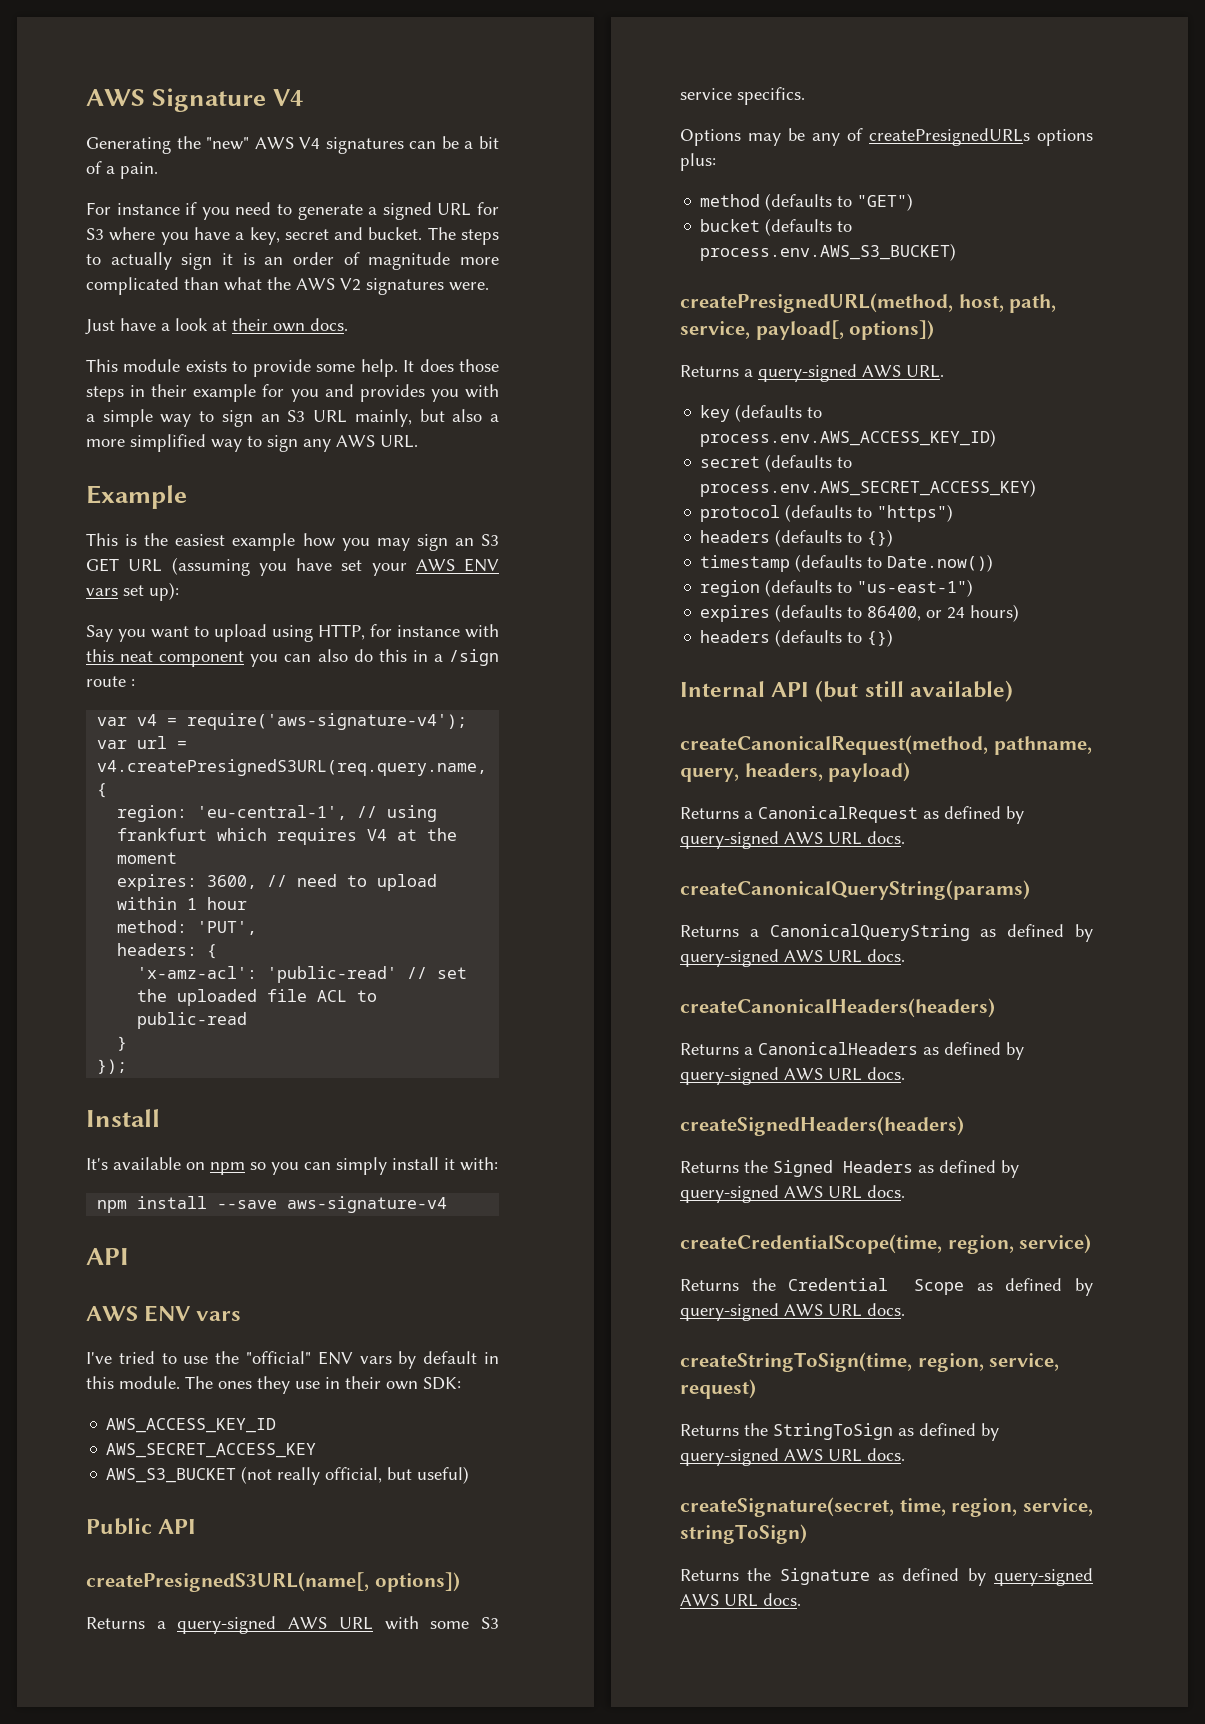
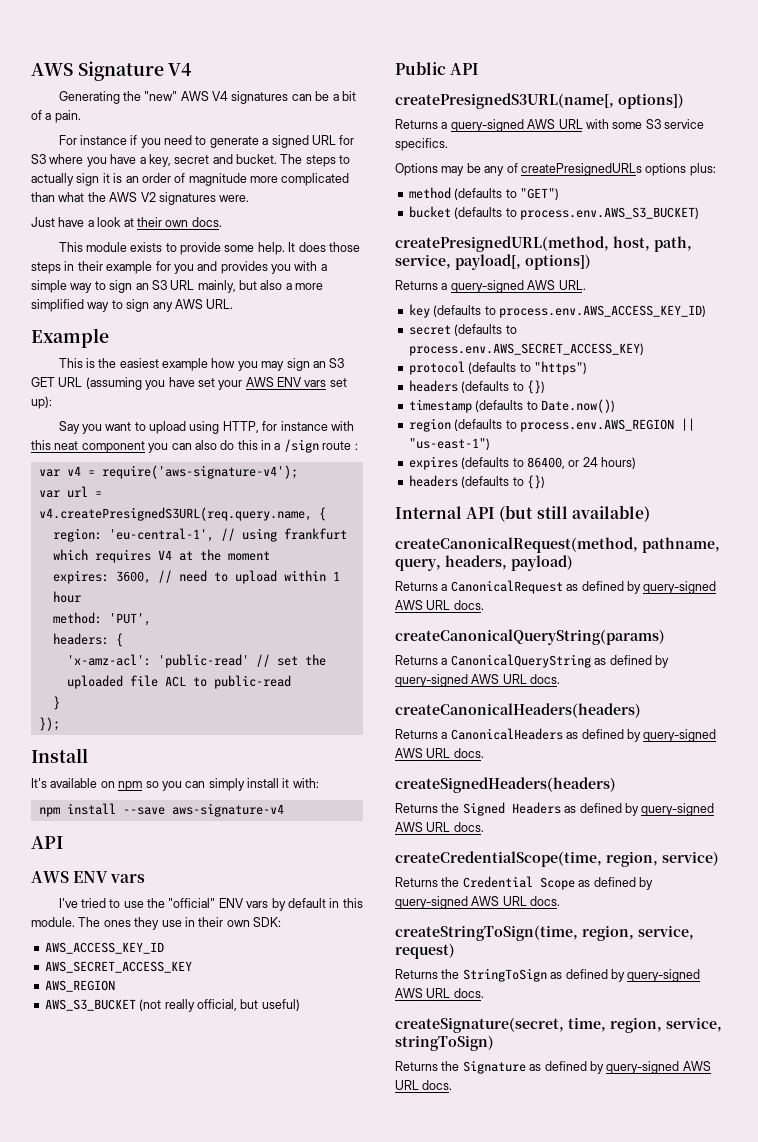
+ AWS_REGION
- region (defaults to "us-east-1")
+ region (defaults to process.env.AWS_REGION || "us-east-1")

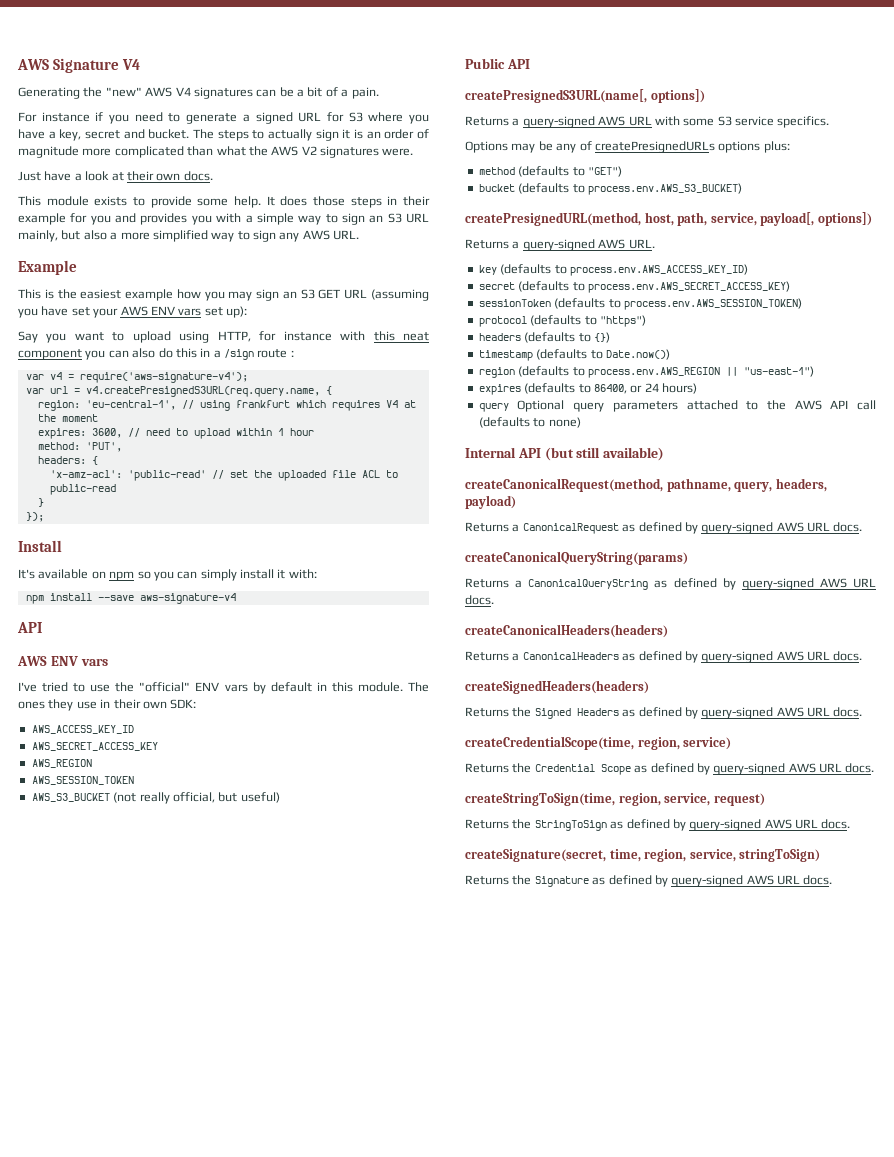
+ AWS_SESSION_TOKEN
+ sessionToken (defaults to process.env.AWS_SESSION_TOKEN)
  expires (defaults to 86400, or 24 hours)
- headers (defaults to {})
+ query Optional query parameters attached to the AWS API call (defaults to none)

